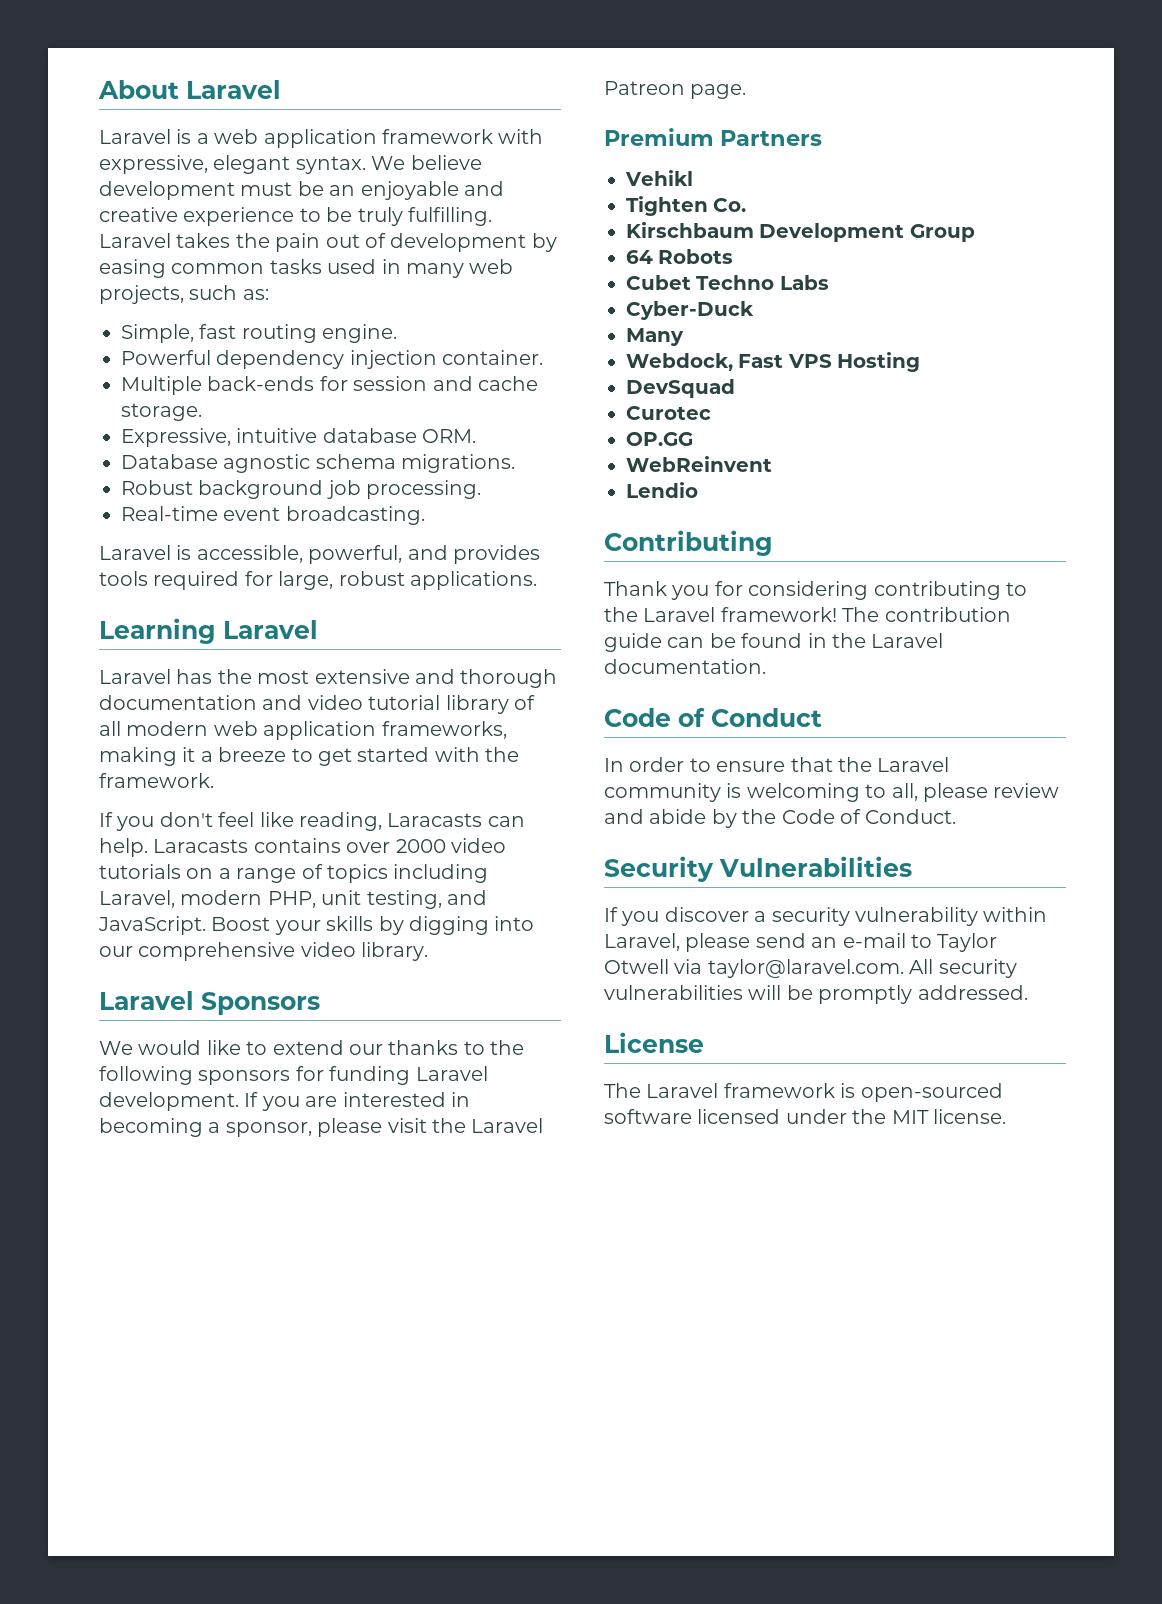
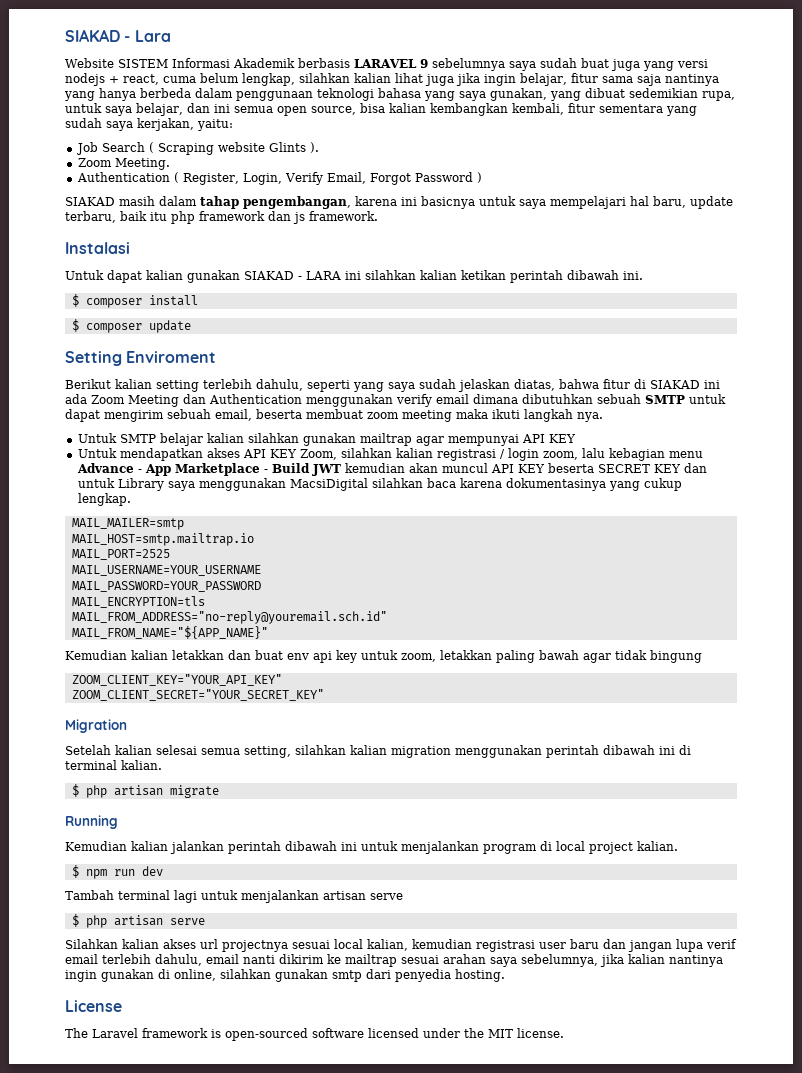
- About Laravel
- Laravel is a web application framework with expressive, elegant syntax. We believe development must be an enjoyable and creative experience to be truly fulfilling. Laravel takes the pain out of development by easing common tasks used in many web projects, such as:
- Simple, fast routing engine.
- Powerful dependency injection container.
- Multiple back-ends for session and cache storage.
- Expressive, intuitive database ORM.
- Database agnostic schema migrations.
- Robust background job processing.
- Real-time event broadcasting.
- Laravel is accessible, powerful, and provides tools required for large, robust applications.
- Learning Laravel
- Laravel has the most extensive and thorough documentation and video tutorial library of all modern web application frameworks, making it a breeze to get started with the framework.
- If you don't feel like reading, Laracasts can help. Laracasts contains over 2000 video tutorials on a range of topics including Laravel, modern PHP, unit testing, and JavaScript. Boost your skills by digging into our comprehensive video library.
- Laravel Sponsors
- We would like to extend our thanks to the following sponsors for funding Laravel development. If you are interested in becoming a sponsor, please visit the Laravel Patreon page.
- Premium Partners
- Vehikl
- Tighten Co.
- Kirschbaum Development Group
- 64 Robots
- Cubet Techno Labs
- Cyber-Duck
- Many
- Webdock, Fast VPS Hosting
- DevSquad
- Curotec
- OP.GG
- WebReinvent
- Lendio
- Contributing
- Thank you for considering contributing to the Laravel framework! The contribution guide can be found in the Laravel documentation.
- Code of Conduct
- In order to ensure that the Laravel community is welcoming to all, please review and abide by the Code of Conduct.
- Security Vulnerabilities
- If you discover a security vulnerability within Laravel, please send an e-mail to Taylor Otwell via taylor@laravel.com. All security vulnerabilities will be promptly addressed.
+ SIAKAD - Lara
+ Website SISTEM Informasi Akademik berbasis LARAVEL 9 sebelumnya saya sudah buat juga yang versi nodejs + react, cuma belum lengkap, silahkan kalian lihat juga jika ingin belajar, fitur sama saja nantinya yang hanya berbeda dalam penggunaan teknologi bahasa yang saya gunakan, yang dibuat sedemikian rupa, untuk saya belajar, dan ini semua open source, bisa kalian kembangkan kembali, fitur sementara yang sudah saya kerjakan, yaitu:
+ Job Search ( Scraping website Glints ).
+ Zoom Meeting.
+ Authentication ( Register, Login, Verify Email, Forgot Password )
+ SIAKAD masih dalam tahap pengembangan, karena ini basicnya untuk saya mempelajari hal baru, update terbaru, baik itu php framework dan js framework.
+ Instalasi
+ Untuk dapat kalian gunakan SIAKAD - LARA ini silahkan kalian ketikan perintah dibawah ini.
+ $ composer install
+ $ composer update
+ Setting Enviroment
+ Berikut kalian setting terlebih dahulu, seperti yang saya sudah jelaskan diatas, bahwa fitur di SIAKAD ini ada Zoom Meeting dan Authentication menggunakan verify email dimana dibutuhkan sebuah SMTP untuk dapat mengirim sebuah email, beserta membuat zoom meeting maka ikuti langkah nya.
+ Untuk SMTP belajar kalian silahkan gunakan mailtrap agar mempunyai API KEY
+ Untuk mendapatkan akses API KEY Zoom, silahkan kalian registrasi / login zoom, lalu kebagian menu Advance - App Marketplace - Build JWT kemudian akan muncul API KEY beserta SECRET KEY dan untuk Library saya menggunakan MacsiDigital silahkan baca karena dokumentasinya yang cukup lengkap.
+ MAIL_MAILER=smtp
+ MAIL_HOST=smtp.mailtrap.io
+ MAIL_PORT=2525
+ MAIL_USERNAME=YOUR_USERNAME
+ MAIL_PASSWORD=YOUR_PASSWORD
+ MAIL_ENCRYPTION=tls
+ MAIL_FROM_ADDRESS="no-reply@youremail.sch.id"
+ MAIL_FROM_NAME="${APP_NAME}"
+ Kemudian kalian letakkan dan buat env api key untuk zoom, letakkan paling bawah agar tidak bingung
+ ZOOM_CLIENT_KEY="YOUR_API_KEY"
+ ZOOM_CLIENT_SECRET="YOUR_SECRET_KEY"
+ Migration
+ Setelah kalian selesai semua setting, silahkan kalian migration menggunakan perintah dibawah ini di terminal kalian.
+ $ php artisan migrate
+ Running
+ Kemudian kalian jalankan perintah dibawah ini untuk menjalankan program di local project kalian.
+ $ npm run dev
+ Tambah terminal lagi untuk menjalankan artisan serve
+ $ php artisan serve
+ Silahkan kalian akses url projectnya sesuai local kalian, kemudian registrasi user baru dan jangan lupa verif email terlebih dahulu, email nanti dikirim ke mailtrap sesuai arahan saya sebelumnya, jika kalian nantinya ingin gunakan di online, silahkan gunakan smtp dari penyedia hosting.

